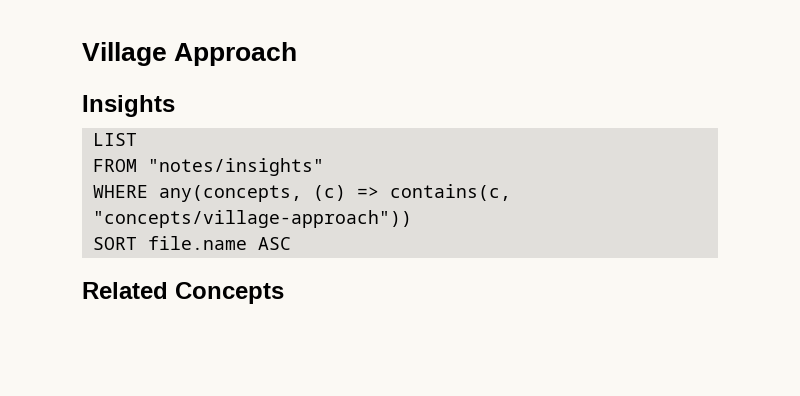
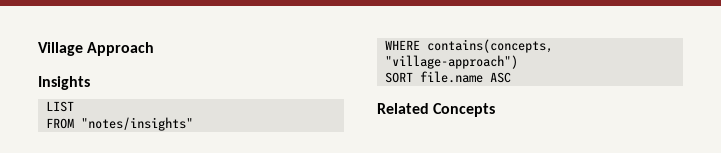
- WHERE any(concepts, (c) => contains(c, "concepts/village-approach"))
+ WHERE contains(concepts, "village-approach")

